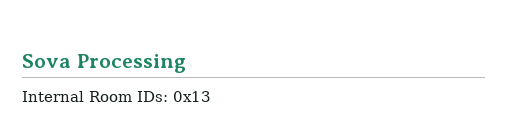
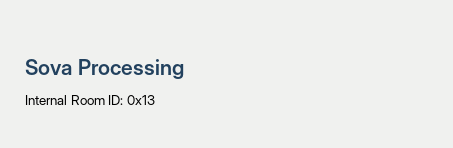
- Internal Room IDs: 0x13
+ Internal Room ID: 0x13

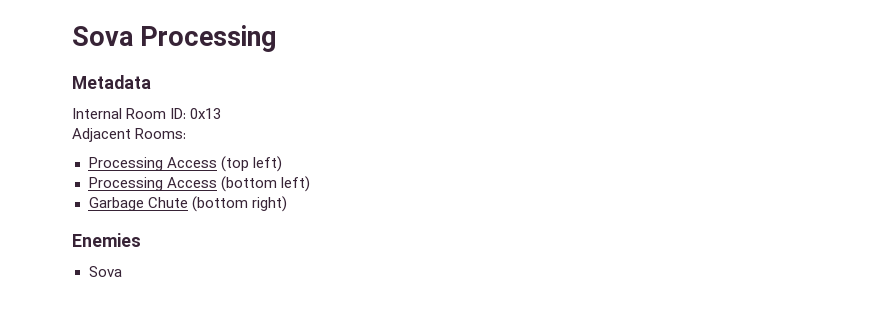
+ Metadata
+ Adjacent Rooms:
+ Processing Access (top left)
+ Processing Access (bottom left)
+ Garbage Chute (bottom right)
+ Enemies
+ Sova

